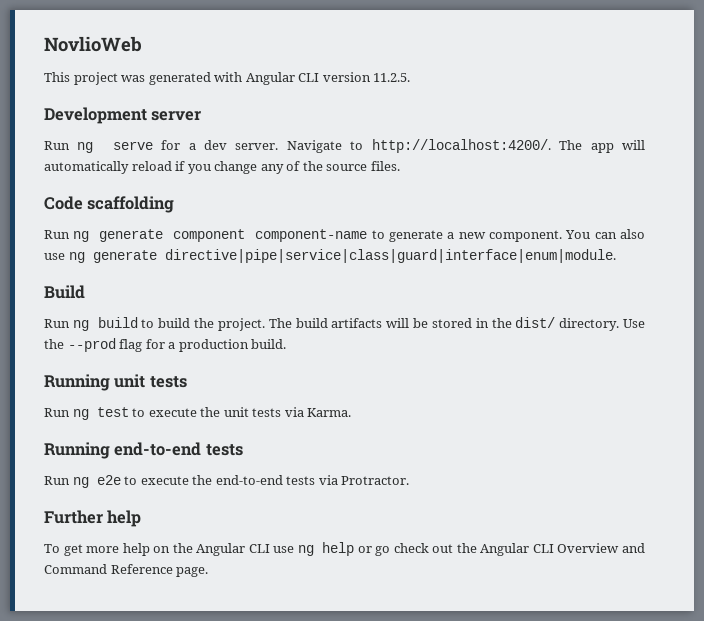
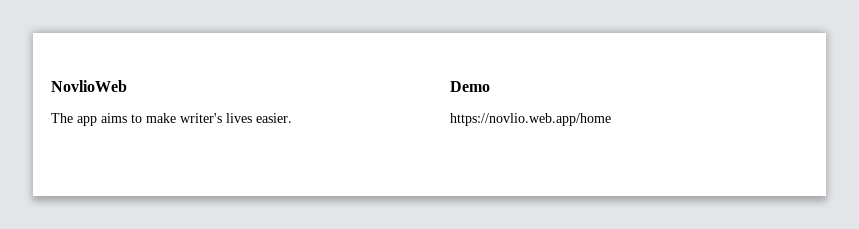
- This project was generated with Angular CLI version 11.2.5.
- Development server
- Run ng serve for a dev server. Navigate to http://localhost:4200/. The app will automatically reload if you change any of the source files.
- Code scaffolding
- Run ng generate component component-name to generate a new component. You can also use ng generate directive|pipe|service|class|guard|interface|enum|module.
- Build
- Run ng build to build the project. The build artifacts will be stored in the dist/ directory. Use the --prod flag for a production build.
- Running unit tests
- Run ng test to execute the unit tests via Karma.
- Running end-to-end tests
- Run ng e2e to execute the end-to-end tests via Protractor.
- Further help
- To get more help on the Angular CLI use ng help or go check out the Angular CLI Overview and Command Reference page.
+ The app aims to make writer's lives easier.
+ Demo
+ https://novlio.web.app/home

